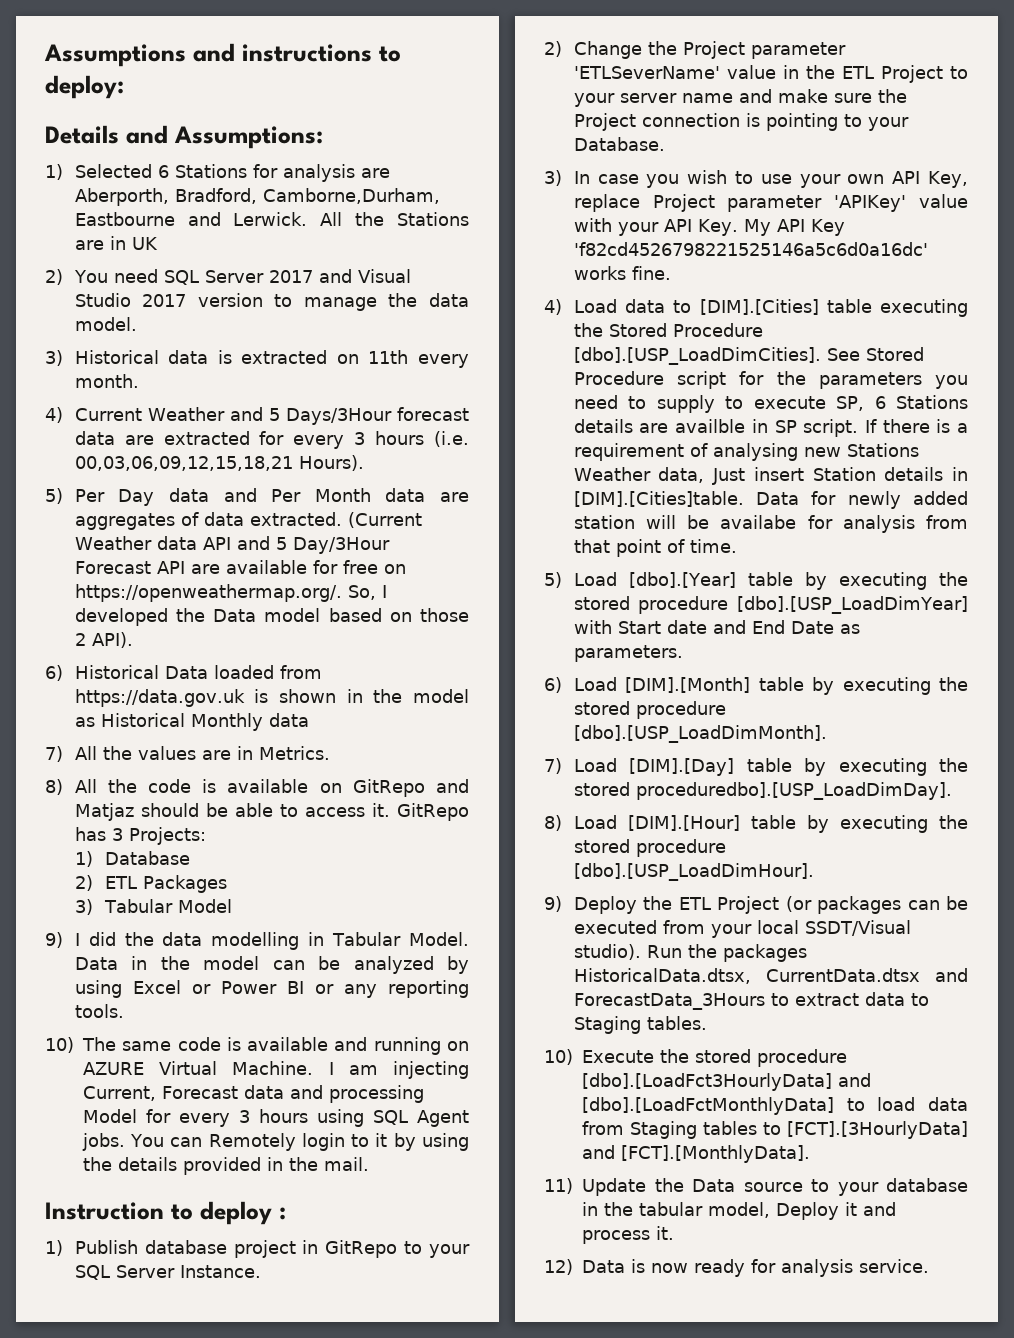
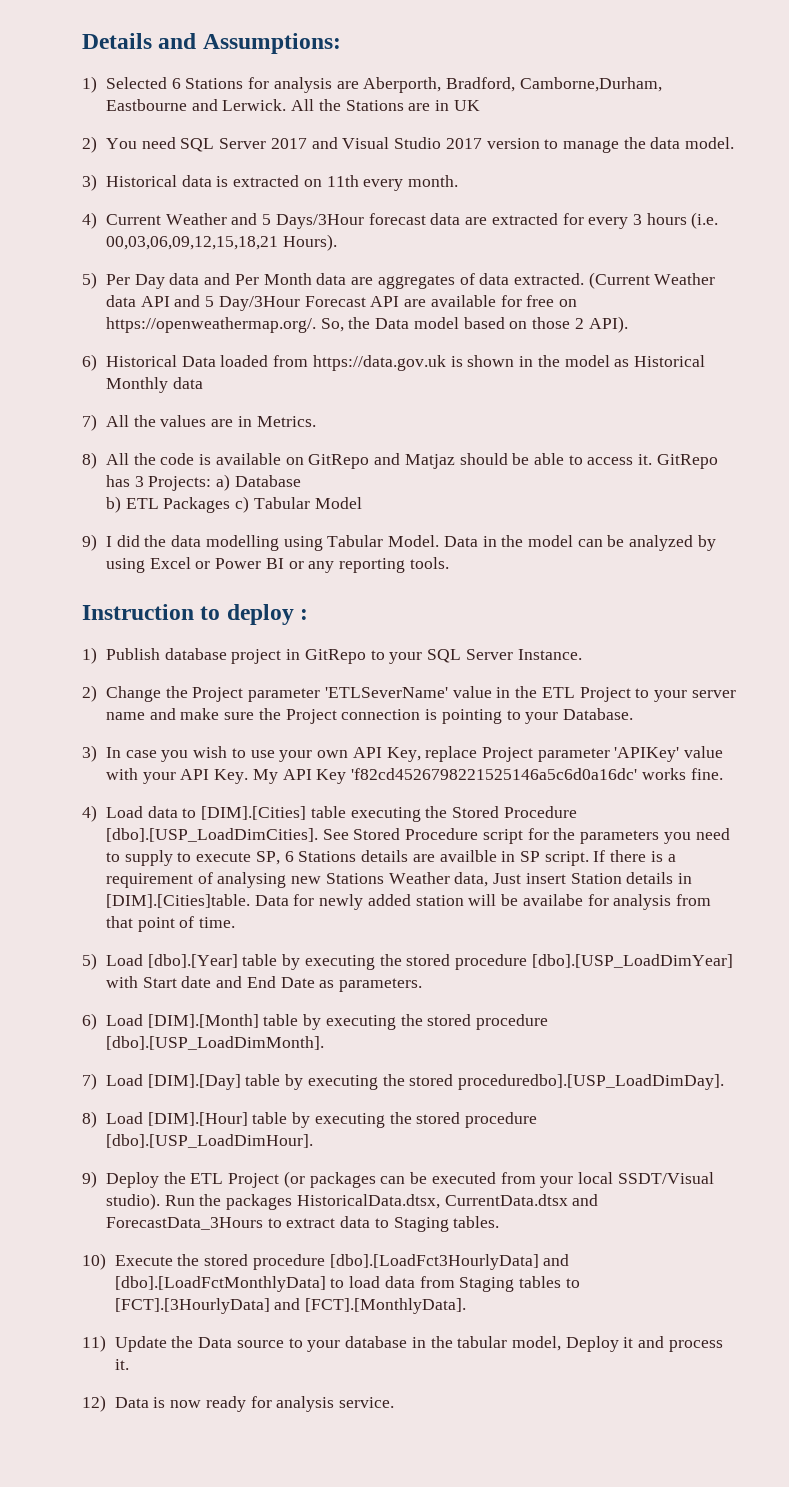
- Assumptions and instructions to deploy:
- (Current Weather data API and 5 Day/3Hour Forecast API are available for free on https://openweathermap.org/. So, I developed the Data model based on those 2 API).
+ (Current Weather data API and 5 Day/3Hour Forecast API are available for free on https://openweathermap.org/. So, the Data model based on those 2 API).
- GitRepo has 3 Projects:
- 1) Database
+ GitRepo has 3 Projects: a) Database
- 2) ETL Packages
- 3) Tabular Model
+ b) ETL Packages c) Tabular Model
- 9) I did the data modelling in Tabular Model.
+ 9) I did the data modelling using Tabular Model.
- 10) The same code is available and running on AZURE Virtual Machine. I am injecting Current, Forecast data and processing Model for every 3 hours using SQL Agent jobs. You can Remotely login to it by using the details provided in the mail.

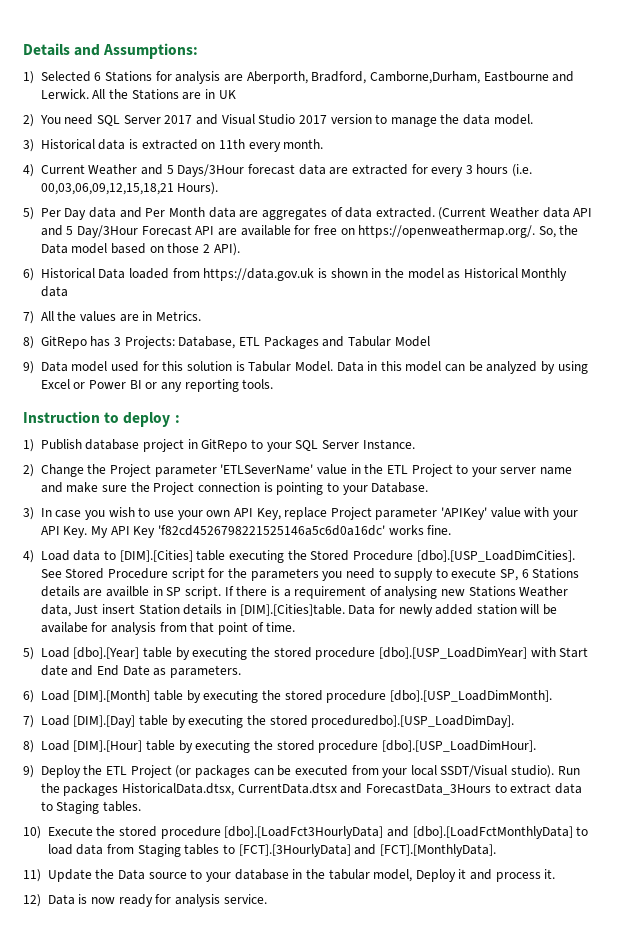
- 8) All the code is available on GitRepo and Matjaz should be able to access it. GitRepo has 3 Projects: a) Database
- b) ETL Packages c) Tabular Model
+ 8) GitRepo has 3 Projects: Database, ETL Packages and Tabular Model
- 9) I did the data modelling using Tabular Model.
+ 9) Data model used for this solution is Tabular Model.
- Data in the model can be analyzed by using Excel or Power BI or any reporting tools.
+ Data in this model can be analyzed by using Excel or Power BI or any reporting tools.

